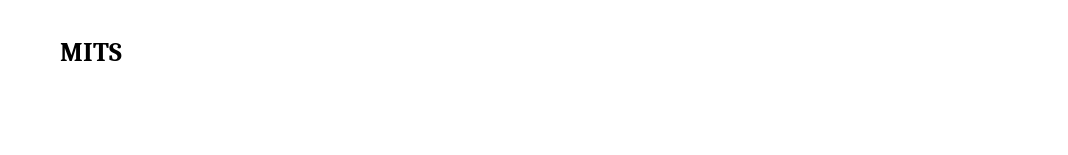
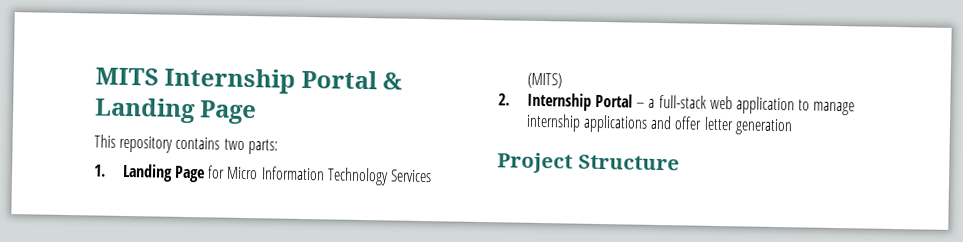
- MITS
+ MITS Internship Portal & Landing Page
+ This repository contains two parts:
+ 1. Landing Page for Micro Information Technology Services (MITS)
+ 2. Internship Portal – a full-stack web application to manage internship applications and offer letter generation
+ Project Structure

